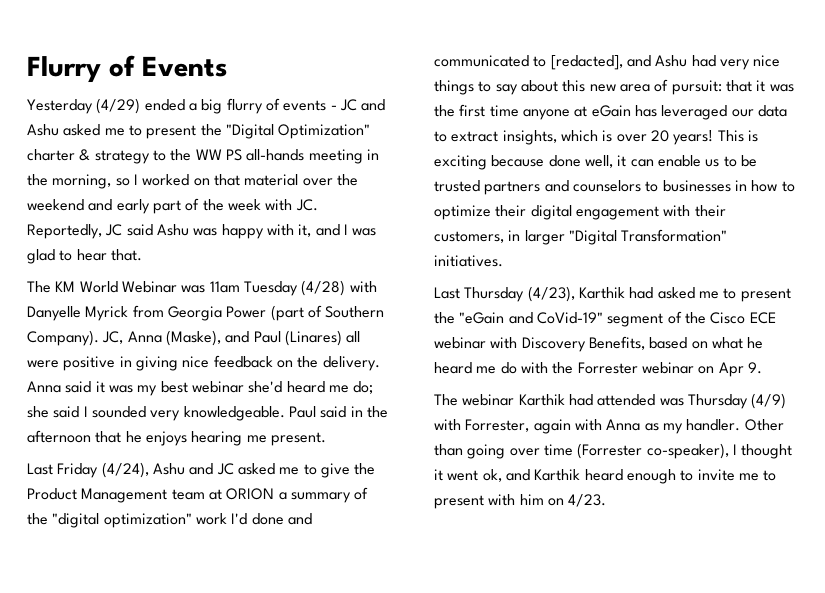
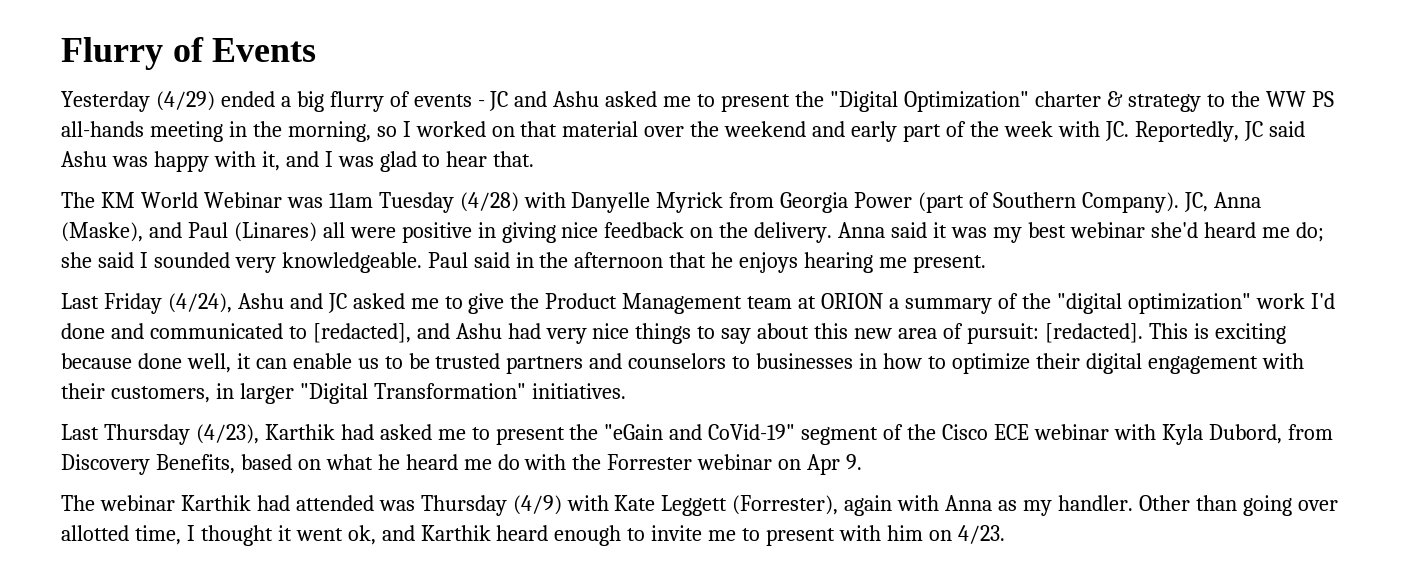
- Last Friday (4/24), Ashu and JC asked me to give the Product Management team at ORION a summary of the "digital optimization" work I'd done and communicated to [redacted], and Ashu had very nice things to say about this new area of pursuit: that it was the first time anyone at eGain has leveraged our data to extract insights, which is over 20 years!
+ Last Friday (4/24), Ashu and JC asked me to give the Product Management team at ORION a summary of the "digital optimization" work I'd done and communicated to [redacted], and Ashu had very nice things to say about this new area of pursuit: [redacted].
- Last Thursday (4/23), Karthik had asked me to present the "eGain and CoVid-19" segment of the Cisco ECE webinar with Discovery Benefits, based on what he heard me do with the Forrester webinar on Apr 9.
+ Last Thursday (4/23), Karthik had asked me to present the "eGain and CoVid-19" segment of the Cisco ECE webinar with Kyla Dubord, from Discovery Benefits, based on what he heard me do with the Forrester webinar on Apr 9.
- The webinar Karthik had attended was Thursday (4/9) with Forrester, again with Anna as my handler.
+ The webinar Karthik had attended was Thursday (4/9) with Kate Leggett (Forrester), again with Anna as my handler.
- Other than going over time (Forrester co-speaker), I thought it went ok, and Karthik heard enough to invite me to present with him on 4/23.
+ Other than going over allotted time, I thought it went ok, and Karthik heard enough to invite me to present with him on 4/23.

